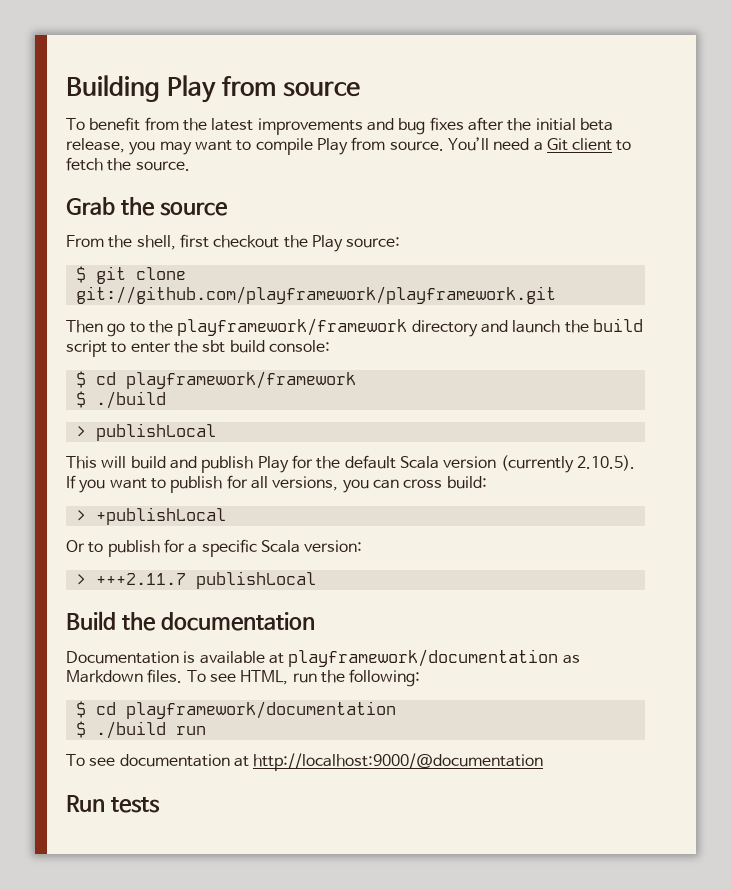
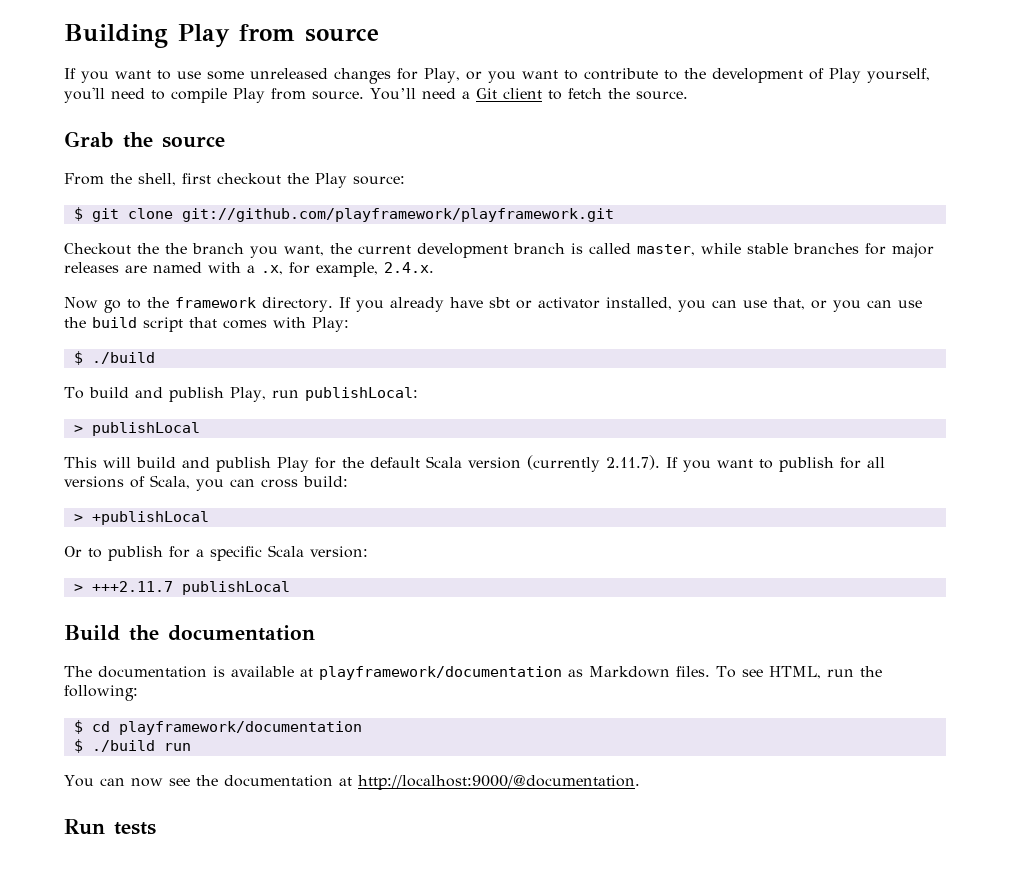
- To benefit from the latest improvements and bug fixes after the initial beta release, you may want to compile Play from source.
+ If you want to use some unreleased changes for Play, or you want to contribute to the development of Play yourself, you'll need to compile Play from source.
- Then go to the playframework/framework directory and launch the build script to enter the sbt build console:
- $ cd playframework/framework
+ Checkout the the branch you want, the current development branch is called master, while stable branches for major releases are named with a .x, for example, 2.4.x.
+ Now go to the framework directory. If you already have sbt or activator installed, you can use that, or you can use the build script that comes with Play:
  $ ./build
+ To build and publish Play, run publishLocal:
- This will build and publish Play for the default Scala version (currently 2.10.5). If you want to publish for all versions, you can cross build:
+ This will build and publish Play for the default Scala version (currently 2.11.7). If you want to publish for all versions of Scala, you can cross build:
- Documentation is available at playframework/documentation as Markdown files.
+ The documentation is available at playframework/documentation as Markdown files.
- To see documentation at http://localhost:9000/@documentation
+ You can now see the documentation at http://localhost:9000/@documentation.

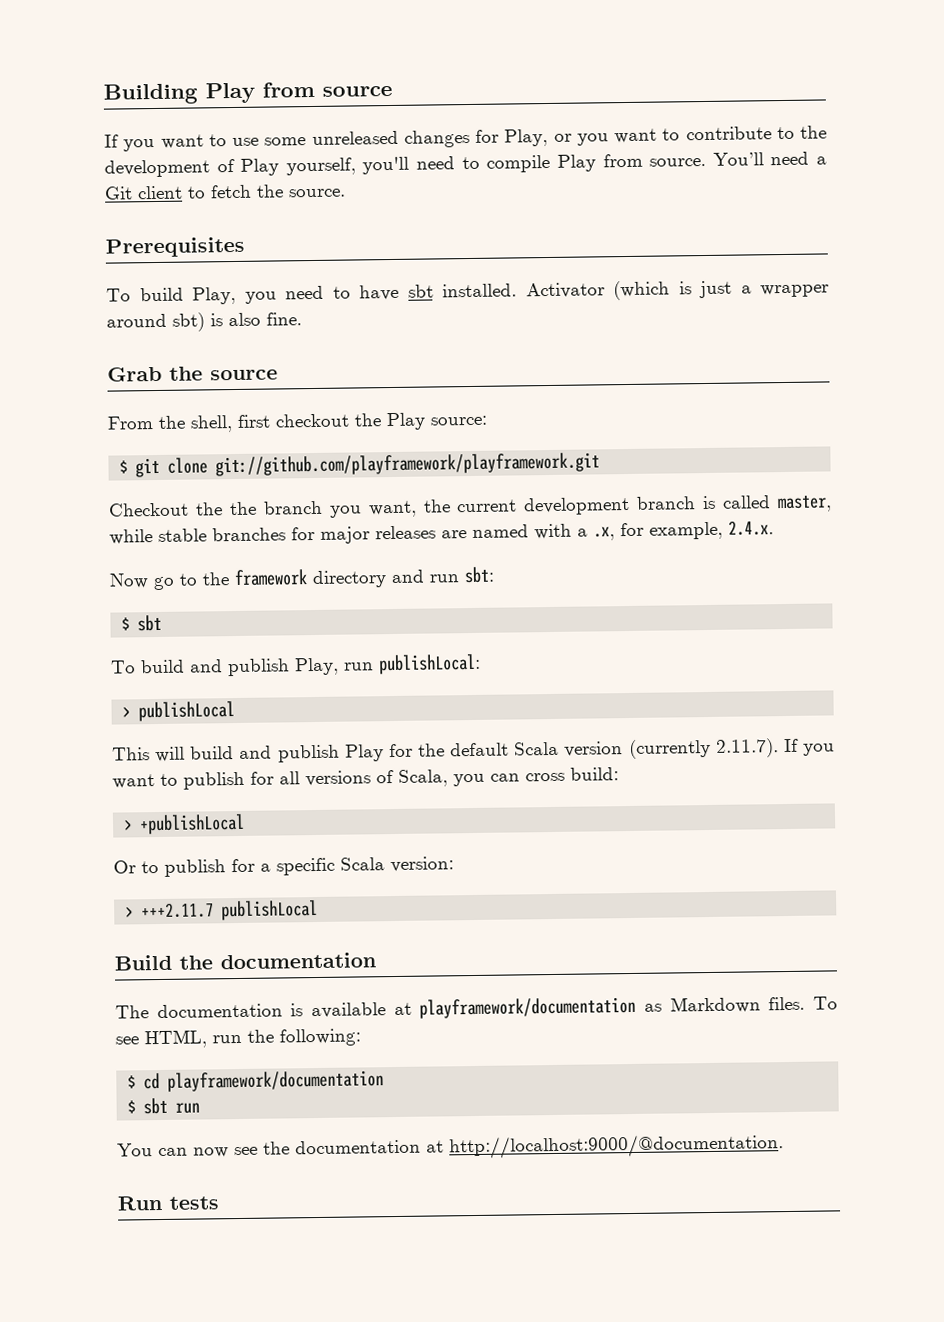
+ Prerequisites
+ To build Play, you need to have sbt installed. Activator (which is just a wrapper around sbt) is also fine.
- Now go to the framework directory. If you already have sbt or activator installed, you can use that, or you can use the build script that comes with Play:
- $ ./build
+ Now go to the framework directory and run sbt:
+ $ sbt
- $ ./build run
+ $ sbt run

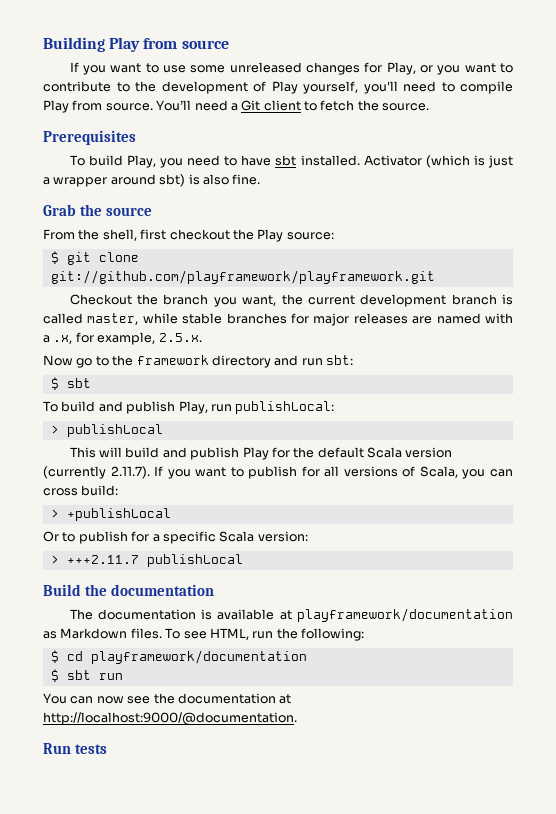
- Checkout the the branch you want, the current development branch is called master, while stable branches for major releases are named with a .x, for example, 2.4.x.
+ Checkout the branch you want, the current development branch is called master, while stable branches for major releases are named with a .x, for example, 2.5.x.

